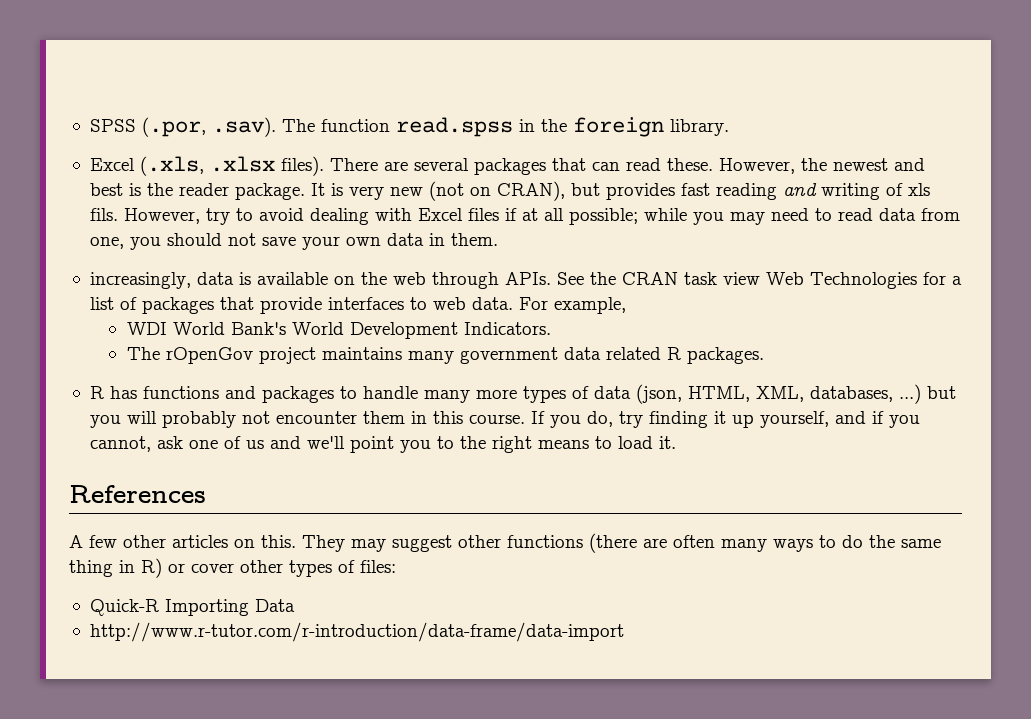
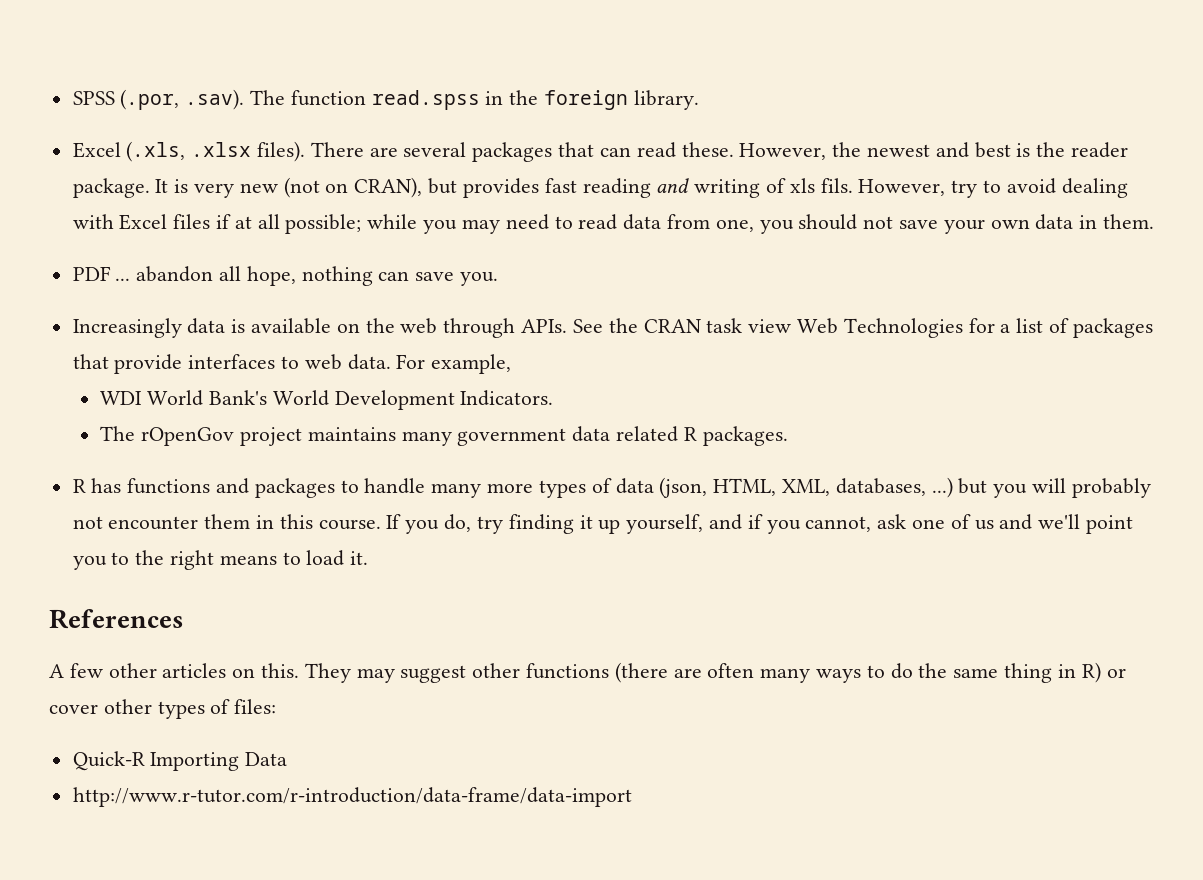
- increasingly, data is available on the web through APIs.
+ PDF ... abandon all hope, nothing can save you.
+ Increasingly data is available on the web through APIs.

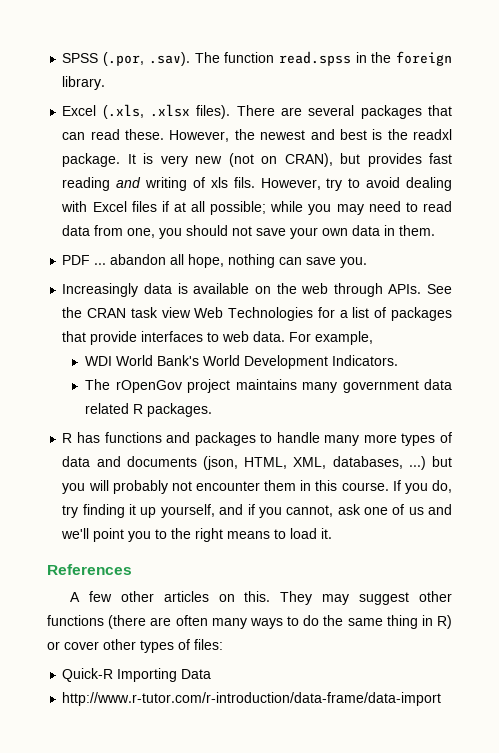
- However, the newest and best is the reader package.
+ However, the newest and best is the readxl package.
- R has functions and packages to handle many more types of data (json, HTML, XML, databases, ...) but you will probably not encounter them in this course.
+ R has functions and packages to handle many more types of data and documents (json, HTML, XML, databases, ...) but you will probably not encounter them in this course.

